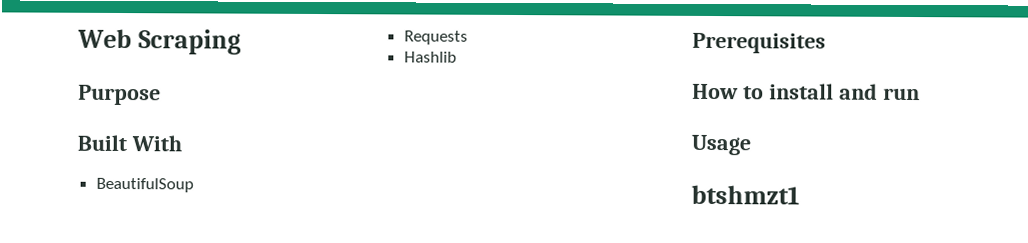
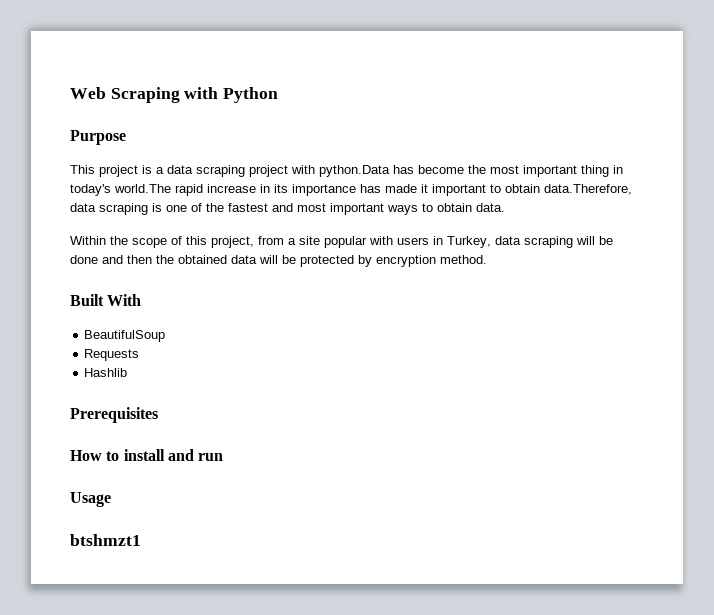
- Web Scraping
+ Web Scraping with Python
+ This project is a data scraping project with python.Data has become the most important thing in today's world.The rapid increase in its importance has made it important to obtain data.Therefore, data scraping is one of the fastest and most important ways to obtain data.
+ Within the scope of this project, from a site popular with users in Turkey, data scraping will be done and then the obtained data will be protected by encryption method.

